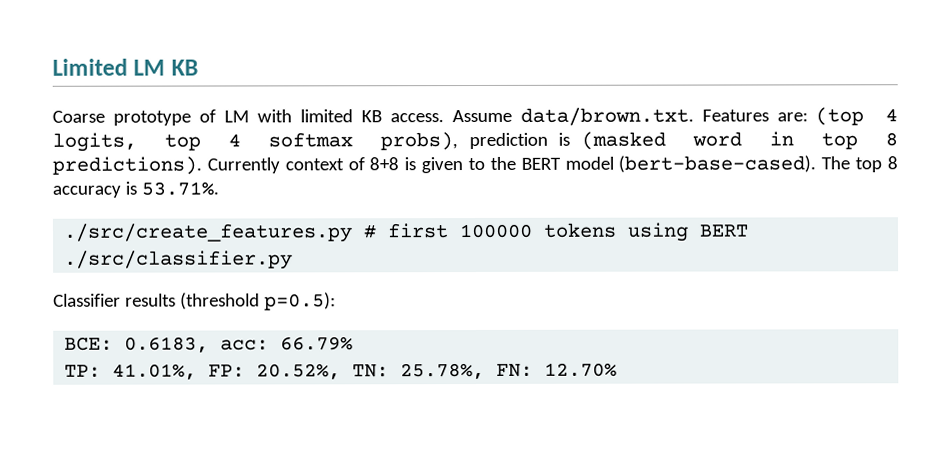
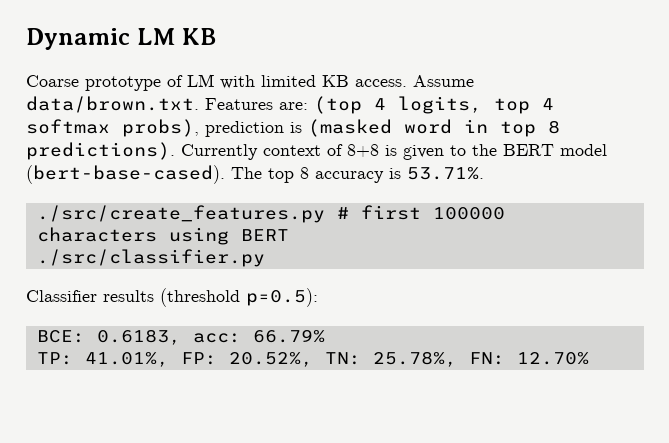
- Limited LM KB
+ Dynamic LM KB
- ./src/create_features.py # first 100000 tokens using BERT
+ ./src/create_features.py # first 100000 characters using BERT

